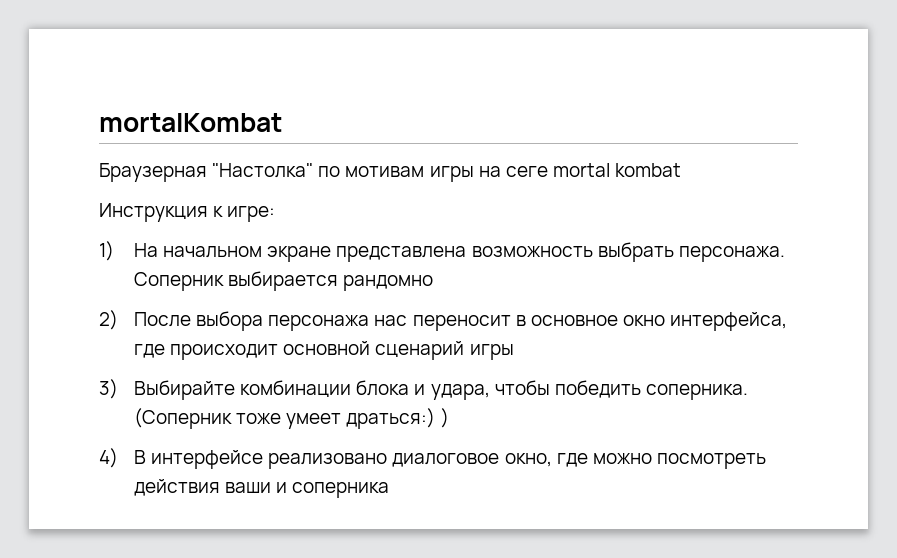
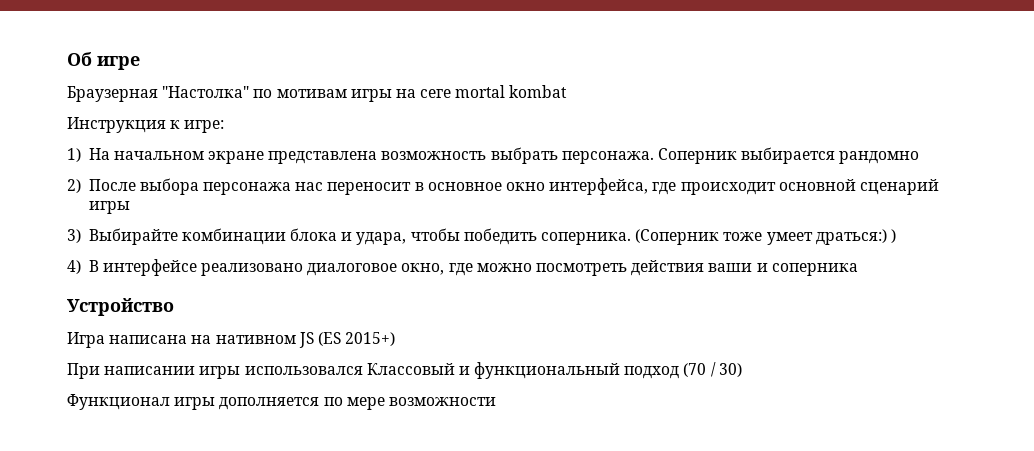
- mortalKombat
+ Об игре
+ Устройство
+ Игра написана на нативном JS (ES 2015+)
+ При написании игры использовался Классовый и функциональный подход (70 / 30)
+ Функционал игры дополняется по мере возможности

